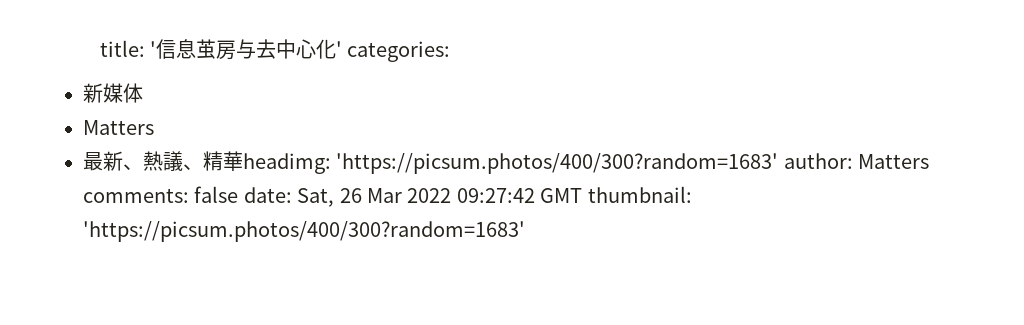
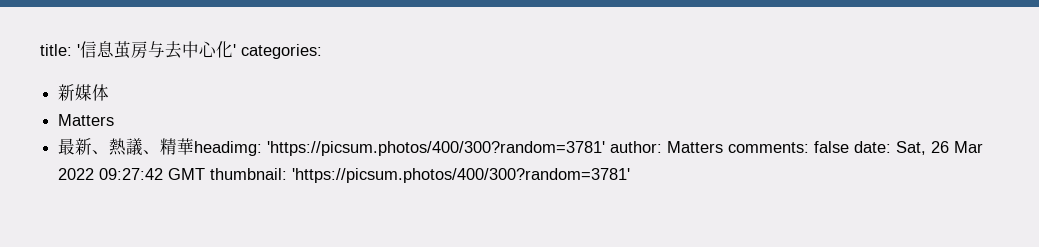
- 最新、熱議、精華headimg: 'https://picsum.photos/400/300?random=1683' author: Matters comments: false date: Sat, 26 Mar 2022 09:27:42 GMT thumbnail: 'https://picsum.photos/400/300?random=1683'
+ 最新、熱議、精華headimg: 'https://picsum.photos/400/300?random=3781' author: Matters comments: false date: Sat, 26 Mar 2022 09:27:42 GMT thumbnail: 'https://picsum.photos/400/300?random=3781'

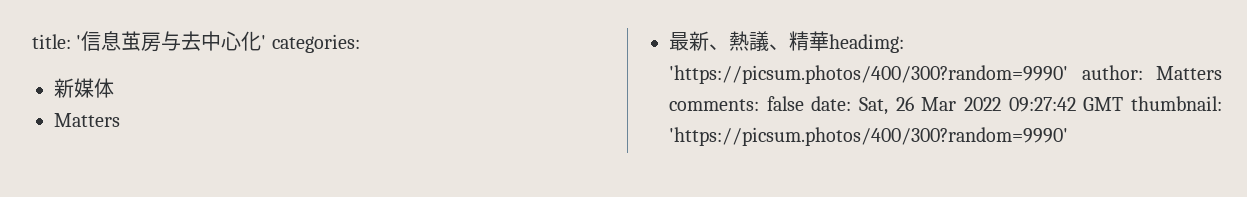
- 最新、熱議、精華headimg: 'https://picsum.photos/400/300?random=3781' author: Matters comments: false date: Sat, 26 Mar 2022 09:27:42 GMT thumbnail: 'https://picsum.photos/400/300?random=3781'
+ 最新、熱議、精華headimg: 'https://picsum.photos/400/300?random=9990' author: Matters comments: false date: Sat, 26 Mar 2022 09:27:42 GMT thumbnail: 'https://picsum.photos/400/300?random=9990'

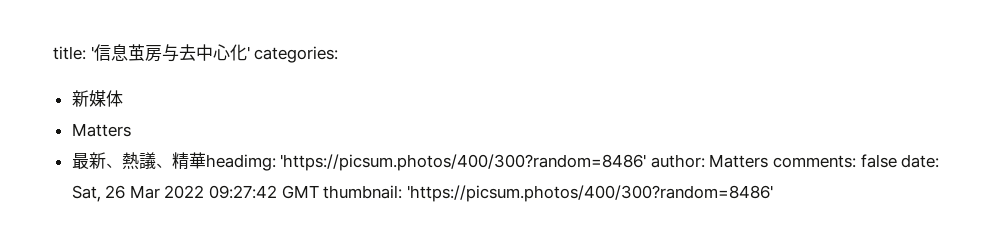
- 最新、熱議、精華headimg: 'https://picsum.photos/400/300?random=9990' author: Matters comments: false date: Sat, 26 Mar 2022 09:27:42 GMT thumbnail: 'https://picsum.photos/400/300?random=9990'
+ 最新、熱議、精華headimg: 'https://picsum.photos/400/300?random=8486' author: Matters comments: false date: Sat, 26 Mar 2022 09:27:42 GMT thumbnail: 'https://picsum.photos/400/300?random=8486'

